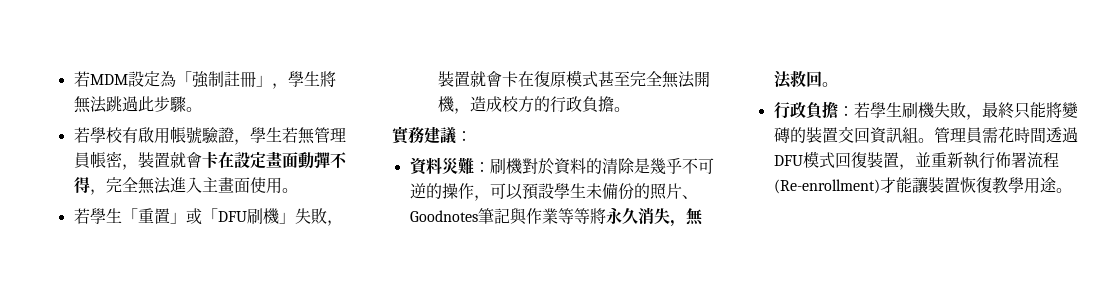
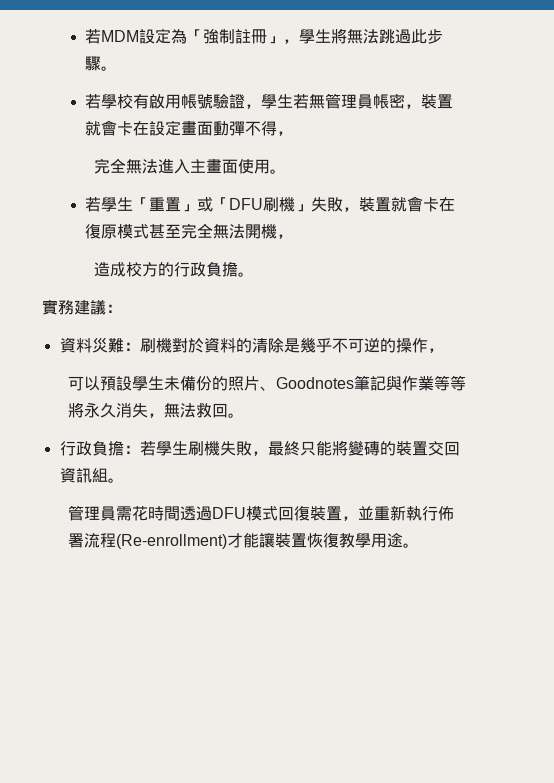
- 若學校有啟用帳號驗證，學生若無管理員帳密，裝置就會卡在設定畫面動彈不得，完全無法進入主畫面使用。
+ 若學校有啟用帳號驗證，學生若無管理員帳密，裝置就會卡在設定畫面動彈不得，
+ 完全無法進入主畫面使用。
- 若學生「重置」或「DFU刷機」失敗，裝置就會卡在復原模式甚至完全無法開機，造成校方的行政負擔。
+ 若學生「重置」或「DFU刷機」失敗，裝置就會卡在復原模式甚至完全無法開機，
+ 造成校方的行政負擔。
- 資料災難：刷機對於資料的清除是幾乎不可逆的操作，可以預設學生未備份的照片、Goodnotes筆記與作業等等將永久消失，無法救回。
+ 資料災難：刷機對於資料的清除是幾乎不可逆的操作，
+ 可以預設學生未備份的照片、Goodnotes筆記與作業等等將永久消失，無法救回。
- 行政負擔：若學生刷機失敗，最終只能將變磚的裝置交回資訊組。管理員需花時間透過DFU模式回復裝置，並重新執行佈署流程(Re-enrollment)才能讓裝置恢復教學用途。
+ 行政負擔：若學生刷機失敗，最終只能將變磚的裝置交回資訊組。
+ 管理員需花時間透過DFU模式回復裝置，並重新執行佈署流程(Re-enrollment)才能讓裝置恢復教學用途。

